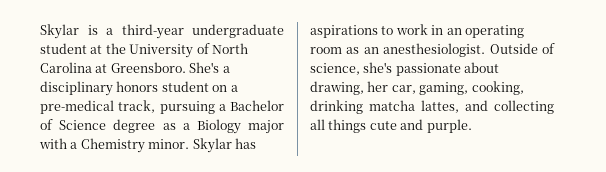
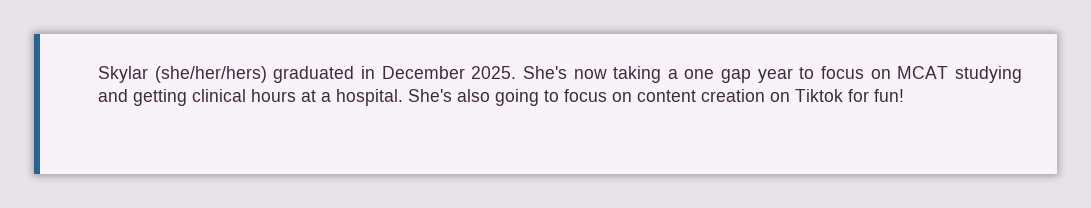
- Skylar is a third-year undergraduate student at the University of North Carolina at Greensboro. She's a disciplinary honors student on a pre-medical track, pursuing a Bachelor of Science degree as a Biology major with a Chemistry minor. Skylar has aspirations to work in an operating room as an anesthesiologist. Outside of science, she's passionate about drawing, her car, gaming, cooking, drinking matcha lattes, and collecting all things cute and purple.
+ Skylar (she/her/hers) graduated in December 2025. She's now taking a one gap year to focus on MCAT studying and getting clinical hours at a hospital. She's also going to focus on content creation on Tiktok for fun!

